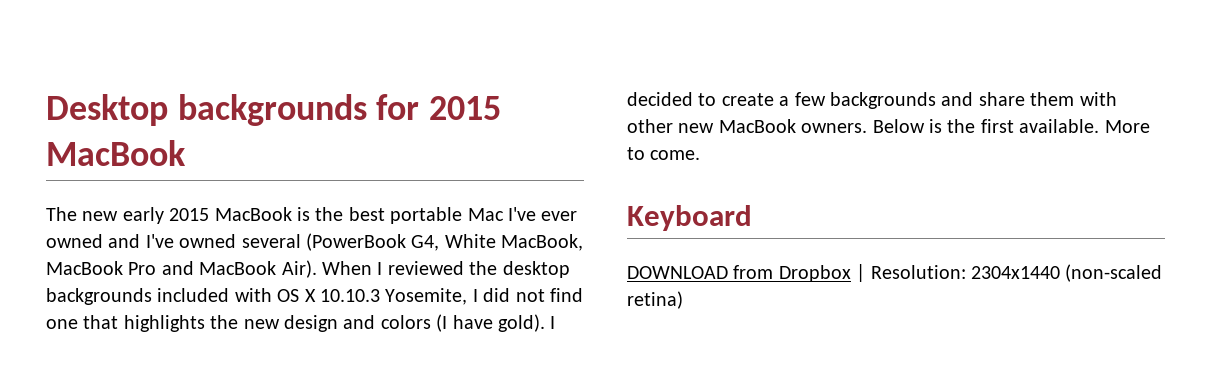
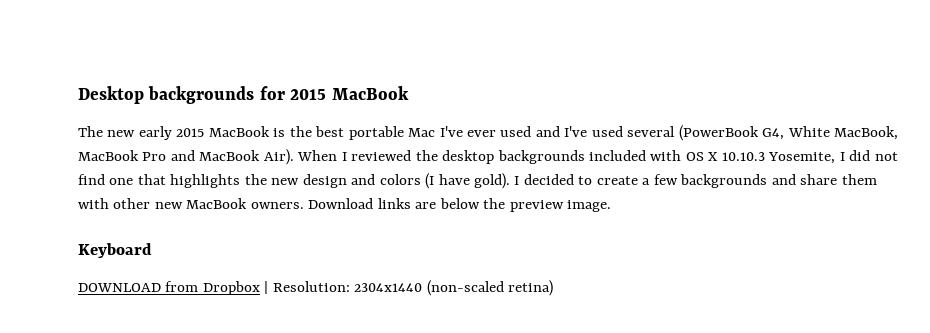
- The new early 2015 MacBook is the best portable Mac I've ever owned and I've owned several (PowerBook G4, White MacBook, MacBook Pro and MacBook Air).
+ The new early 2015 MacBook is the best portable Mac I've ever used and I've used several (PowerBook G4, White MacBook, MacBook Pro and MacBook Air).
- Below is the first available. More to come.
+ Download links are below the preview image.

